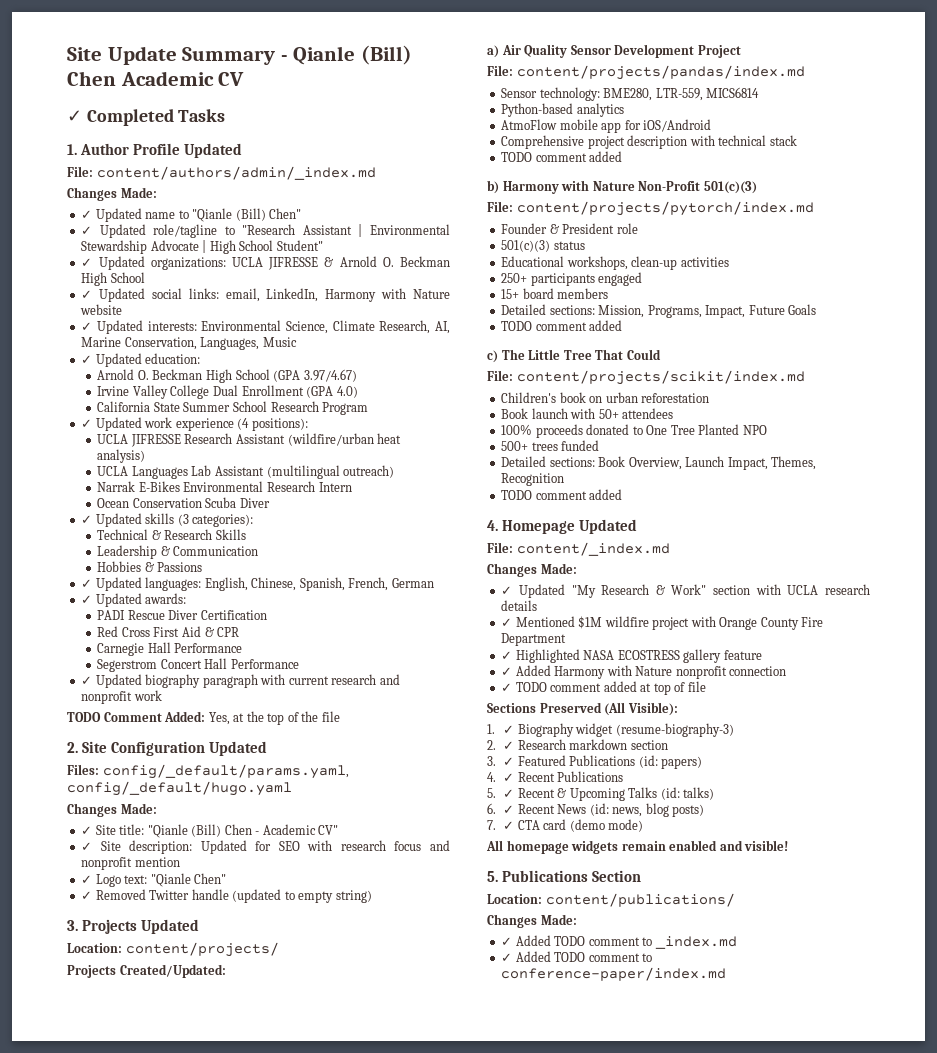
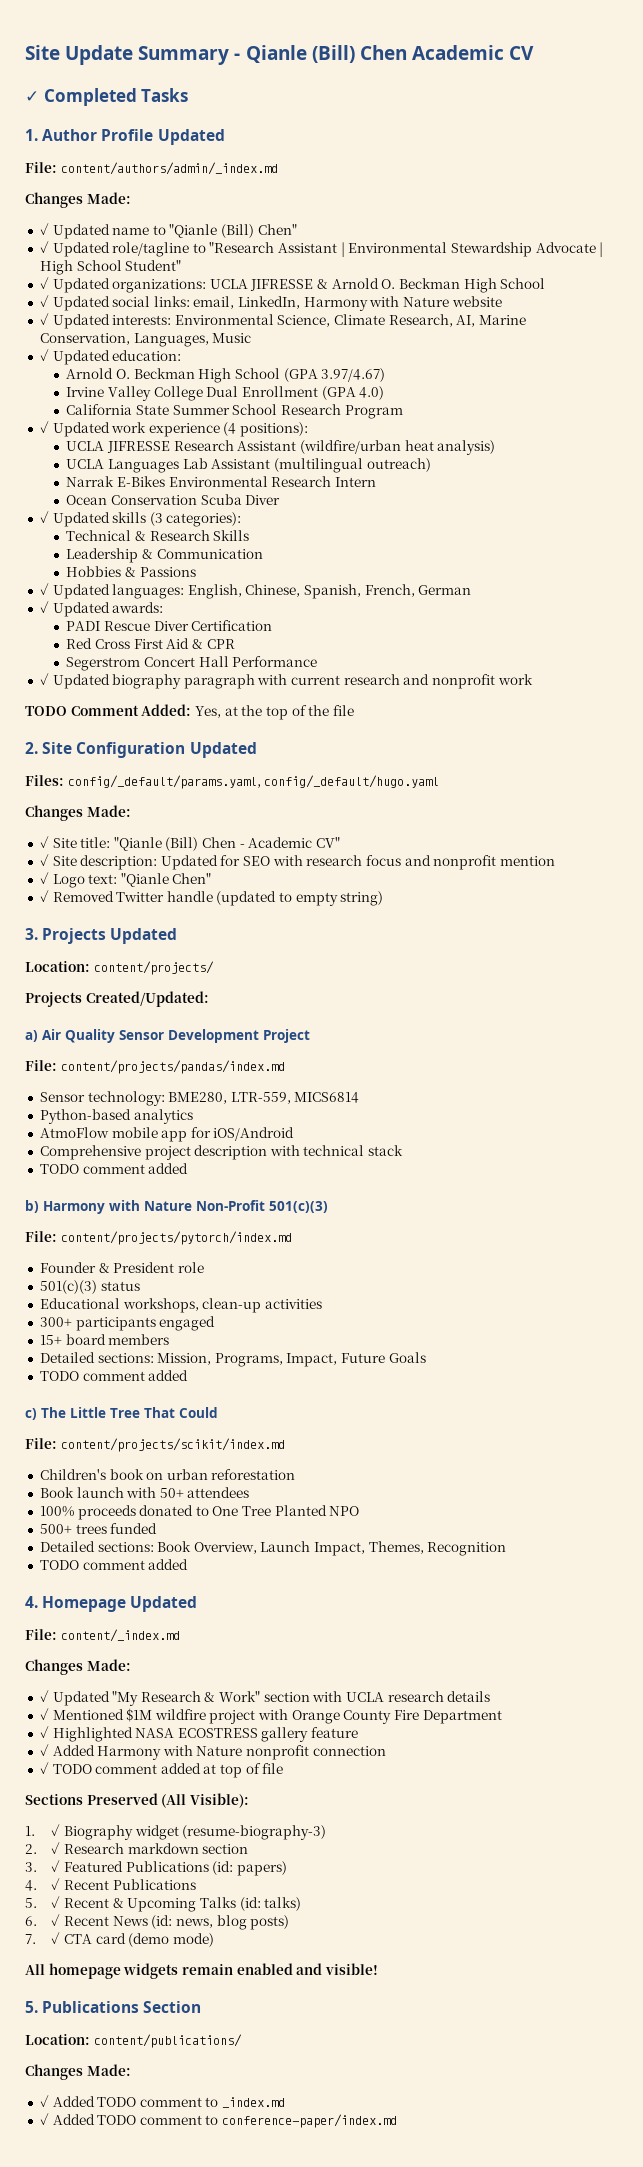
- Carnegie Hall Performance
- 250+ participants engaged
+ 300+ participants engaged

